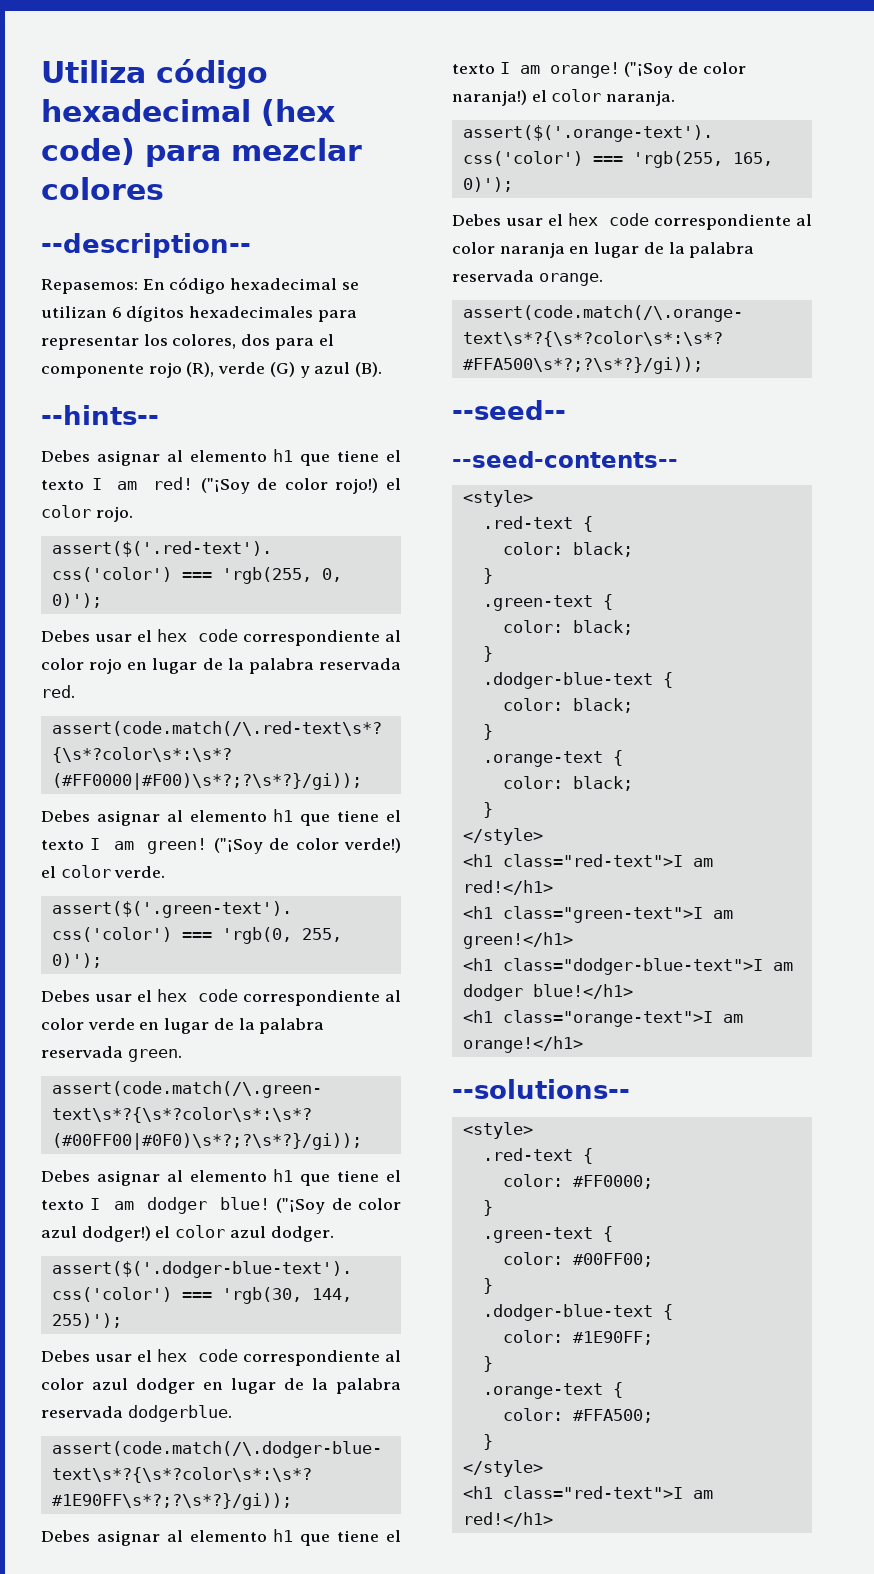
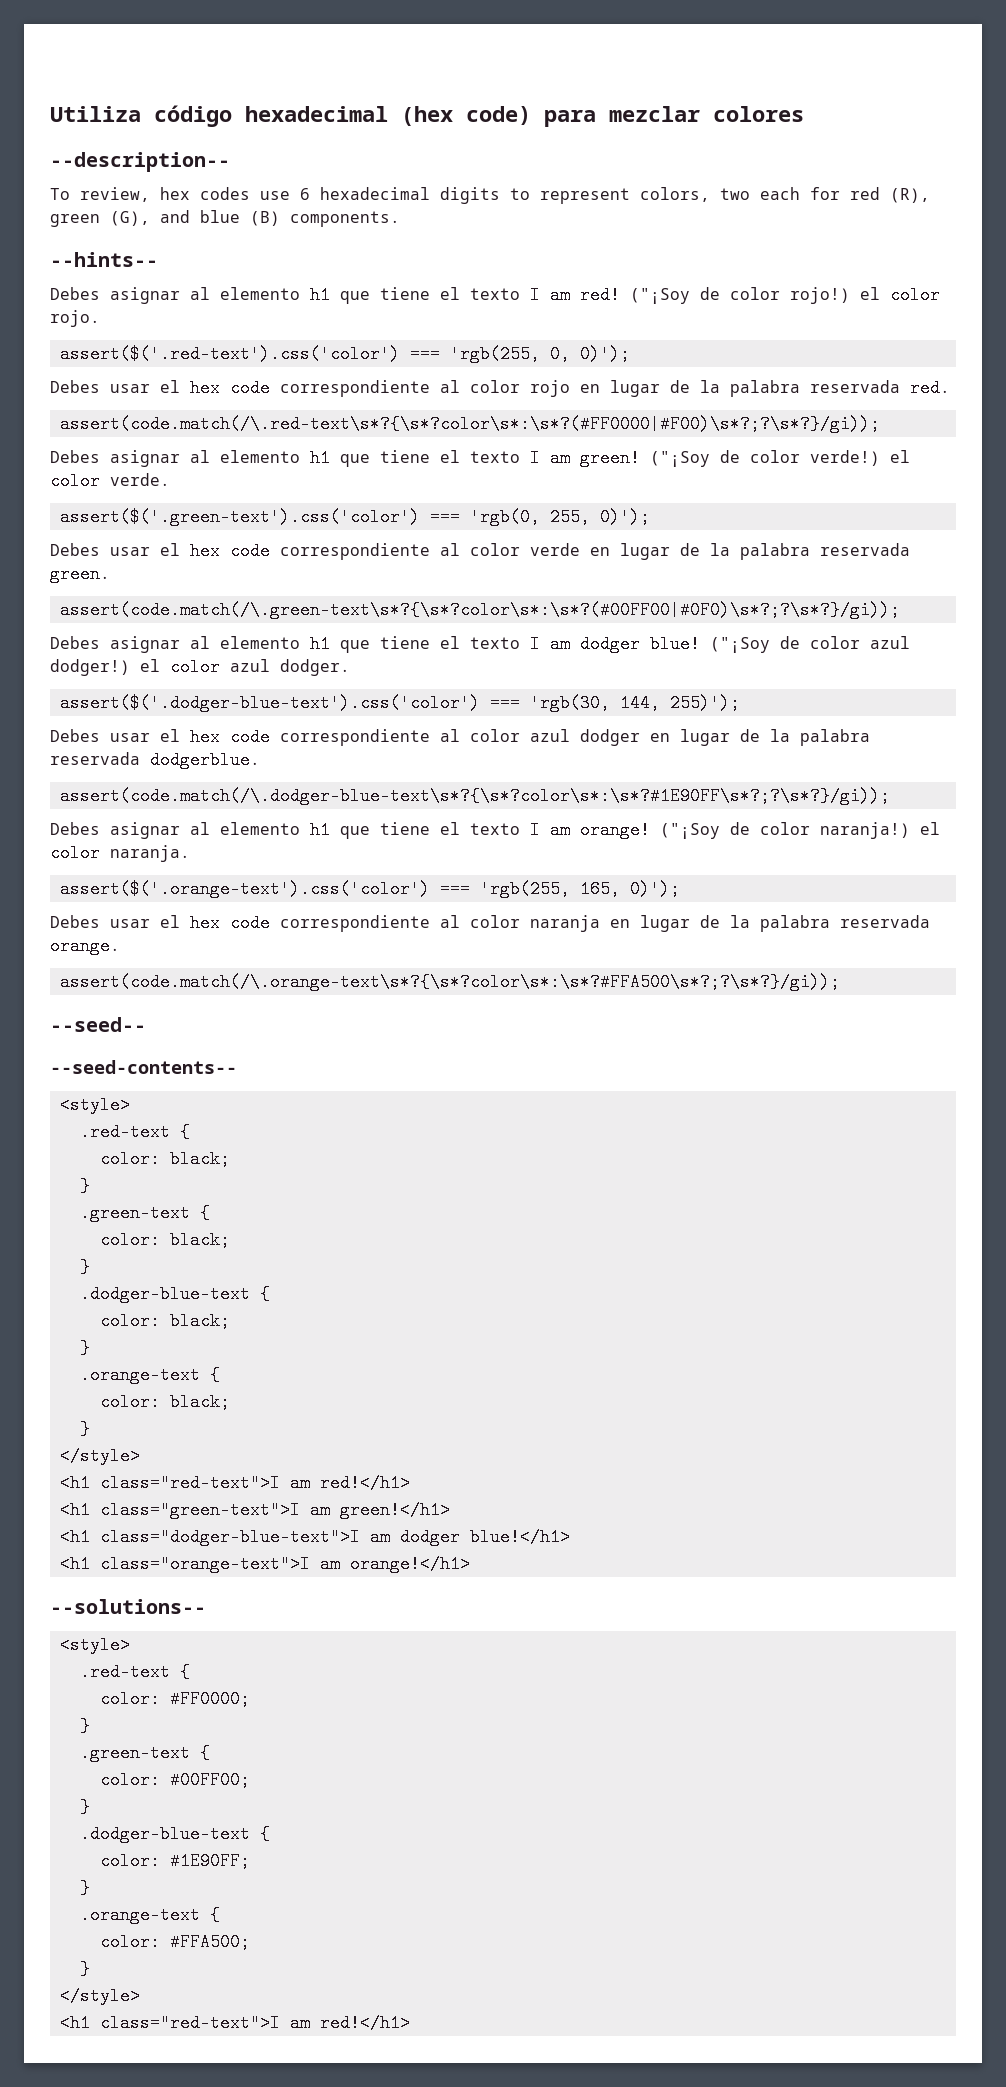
- Repasemos: En código hexadecimal se utilizan 6 dígitos hexadecimales para representar los colores, dos para el componente rojo (R), verde (G) y azul (B).
+ To review, hex codes use 6 hexadecimal digits to represent colors, two each for red (R), green (G), and blue (B) components.

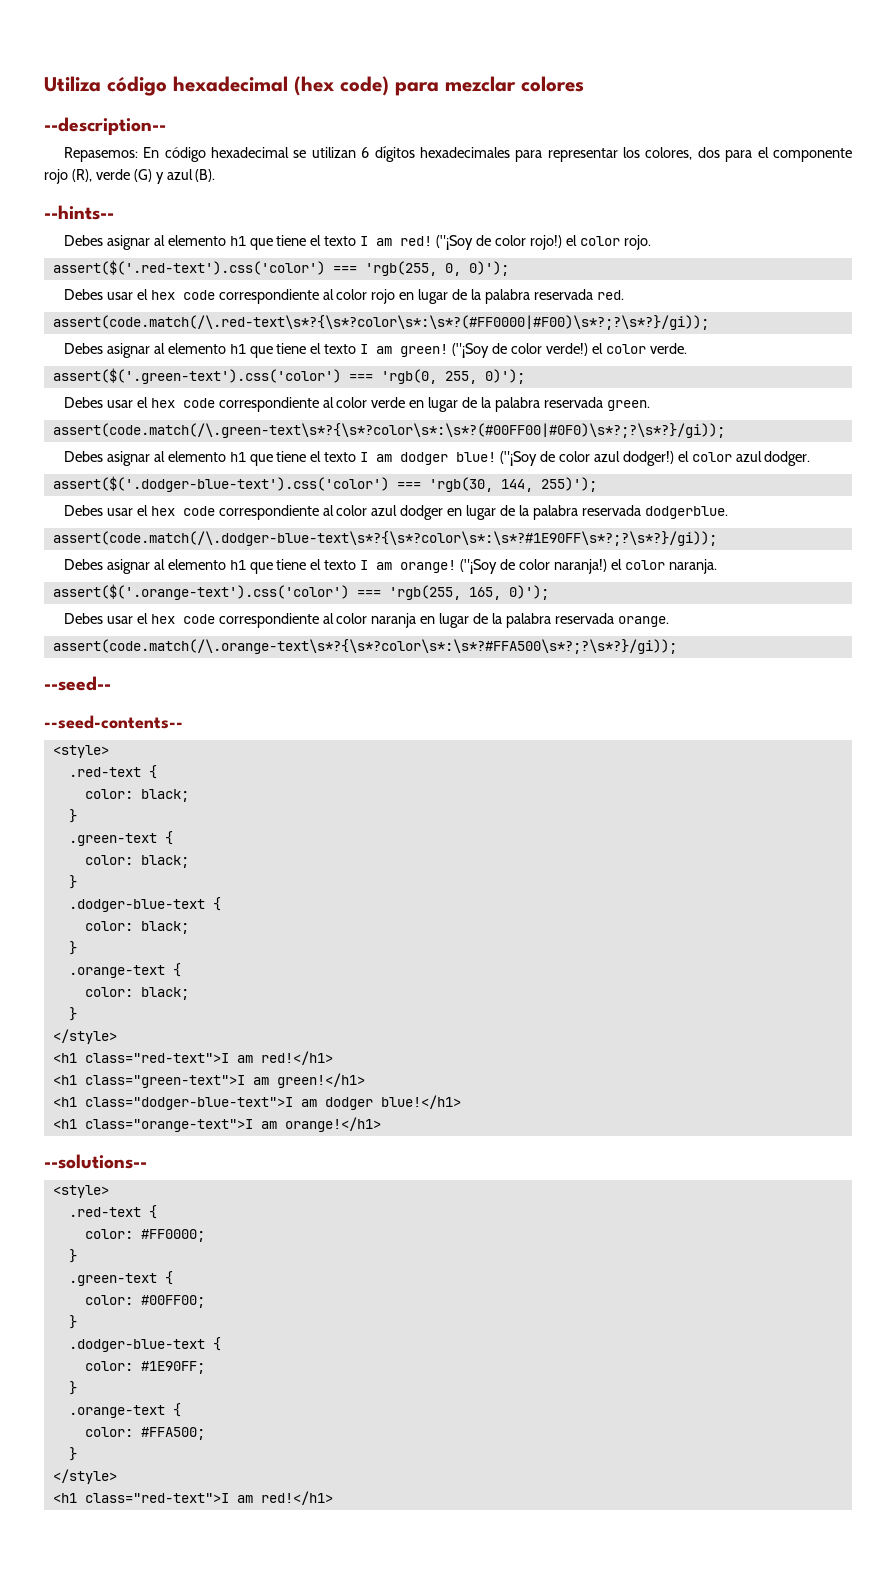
- To review, hex codes use 6 hexadecimal digits to represent colors, two each for red (R), green (G), and blue (B) components.
+ Repasemos: En código hexadecimal se utilizan 6 dígitos hexadecimales para representar los colores, dos para el componente rojo (R), verde (G) y azul (B).

